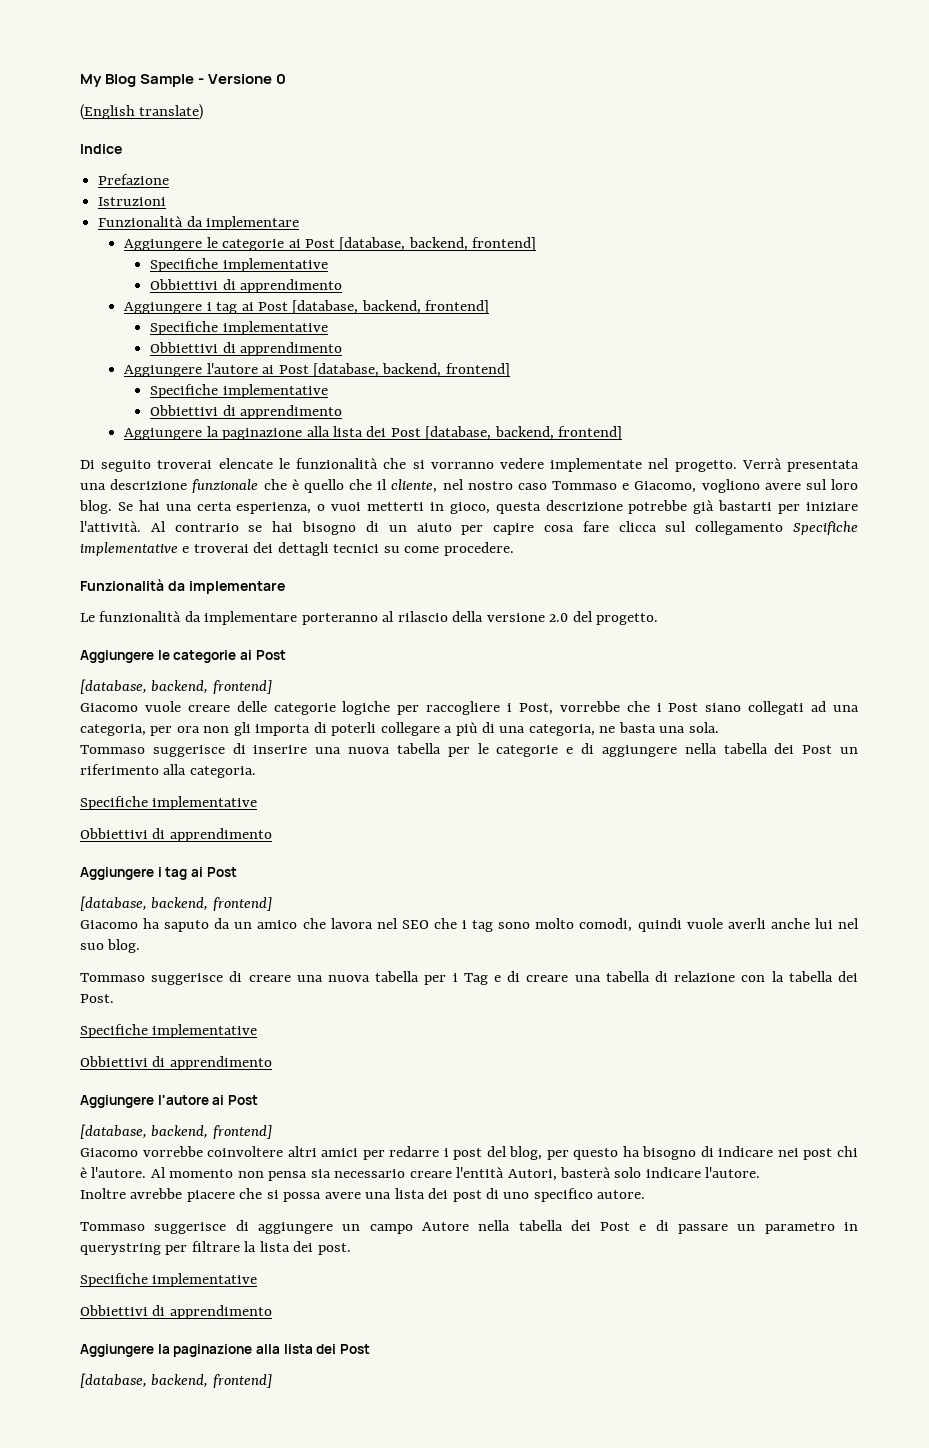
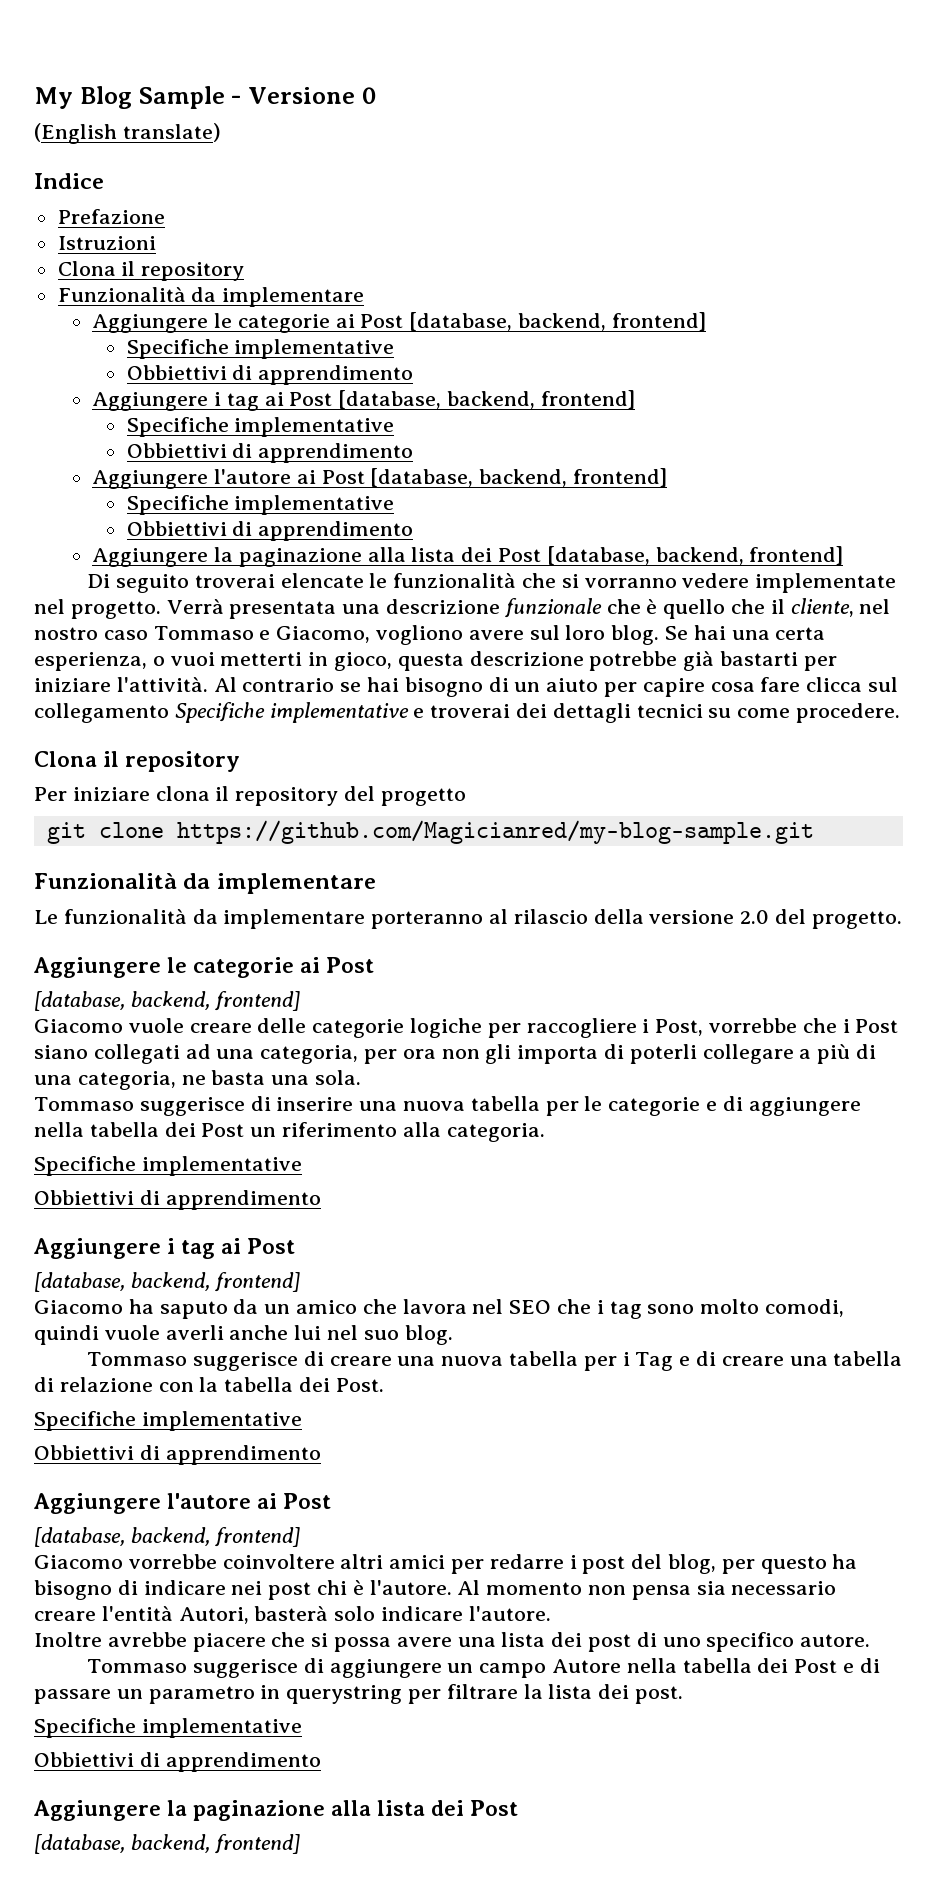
  Istruzioni
+ Clona il repository
  Al contrario se hai bisogno di un aiuto per capire cosa fare clicca sul collegamento Specifiche implementative e troverai dei dettagli tecnici su come procedere.
+ Clona il repository
+ Per iniziare clona il repository del progetto
+ git clone https://github.com/Magicianred/my-blog-sample.git

